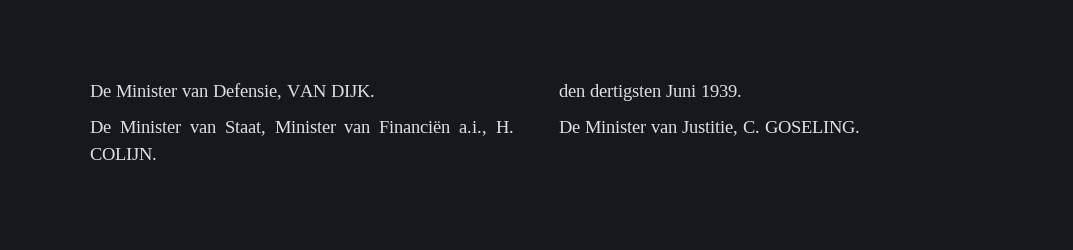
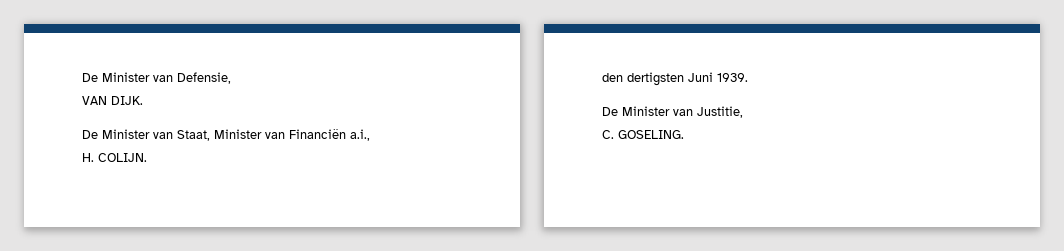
- De Minister van Defensie, VAN DIJK.
+ De Minister van Defensie,
+ VAN DIJK.
- De Minister van Staat, Minister van Financiën a.i., H. COLIJN.
+ De Minister van Staat, Minister van Financiën a.i.,
+ H. COLIJN.
- De Minister van Justitie, C. GOSELING.
+ De Minister van Justitie,
+ C. GOSELING.

